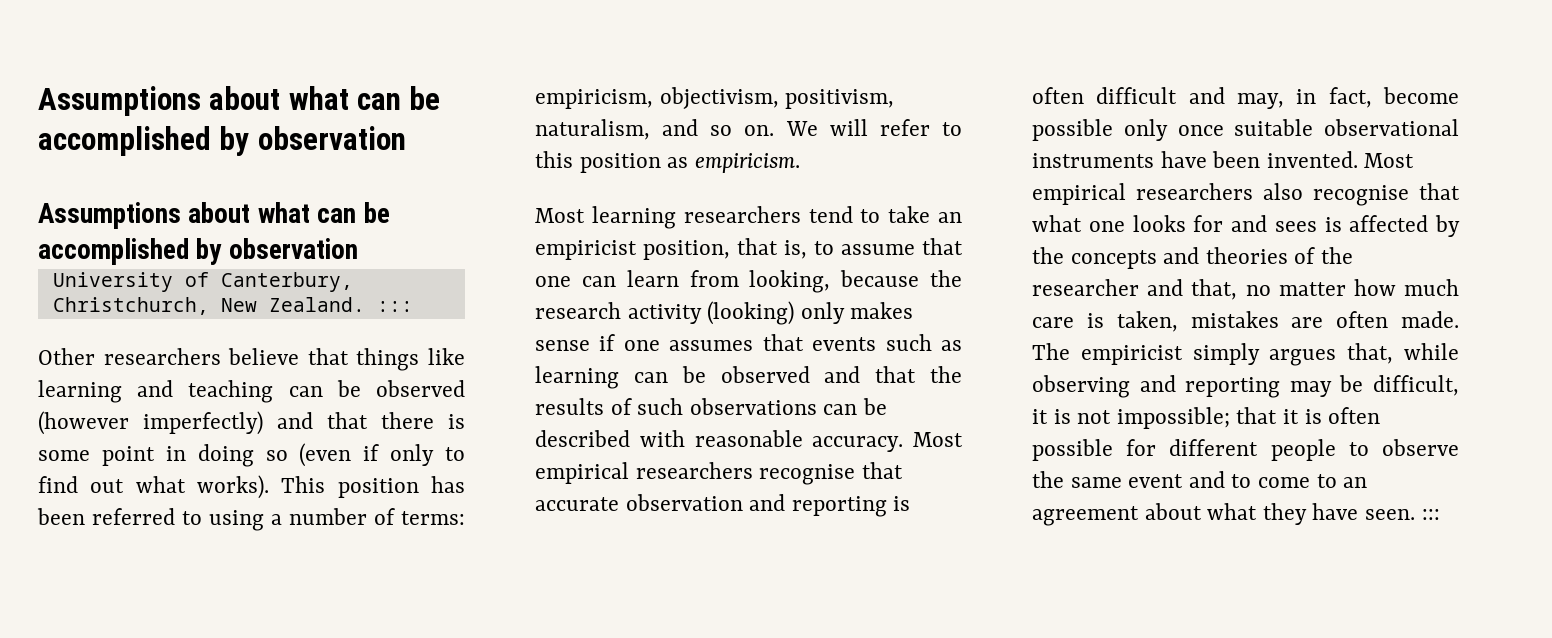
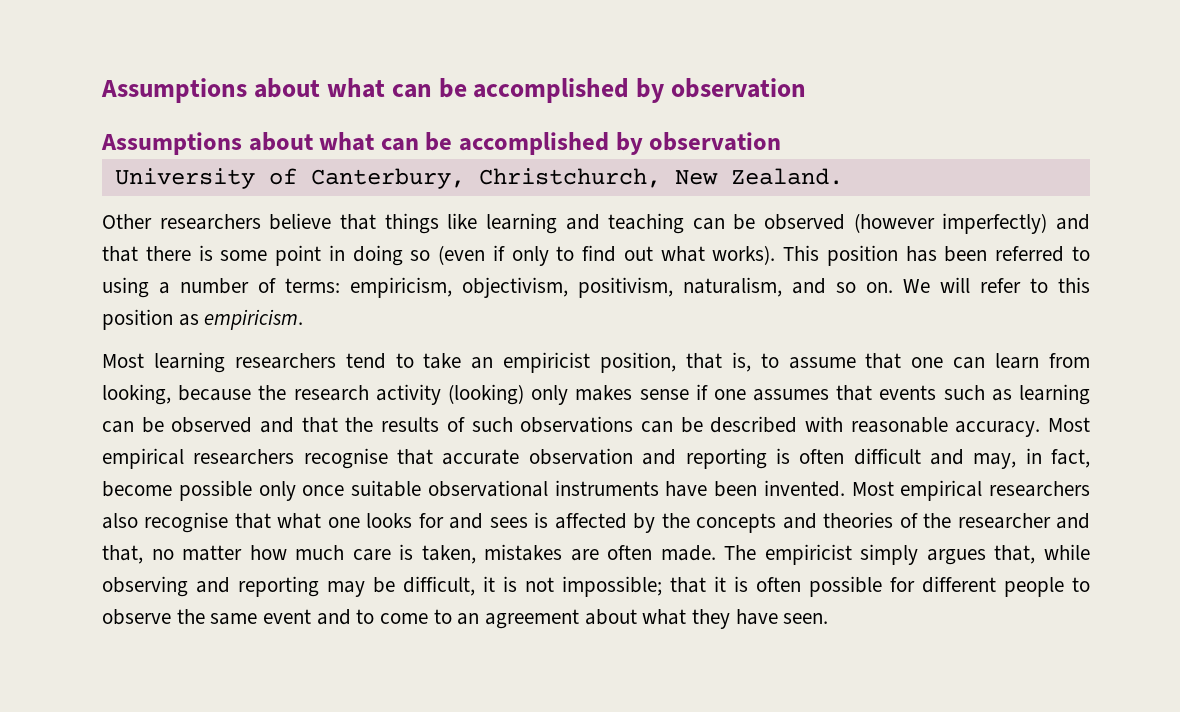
- University of Canterbury, Christchurch, New Zealand. :::
+ University of Canterbury, Christchurch, New Zealand.
- The empiricist simply argues that, while observing and reporting may be difficult, it is not impossible; that it is often possible for different people to observe the same event and to come to an agreement about what they have seen. :::
+ The empiricist simply argues that, while observing and reporting may be difficult, it is not impossible; that it is often possible for different people to observe the same event and to come to an agreement about what they have seen.

